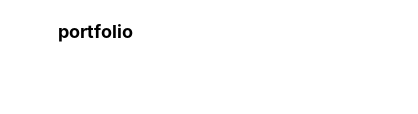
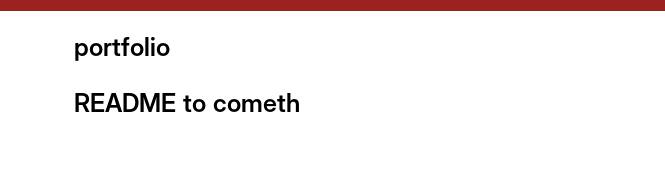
+ README to cometh

